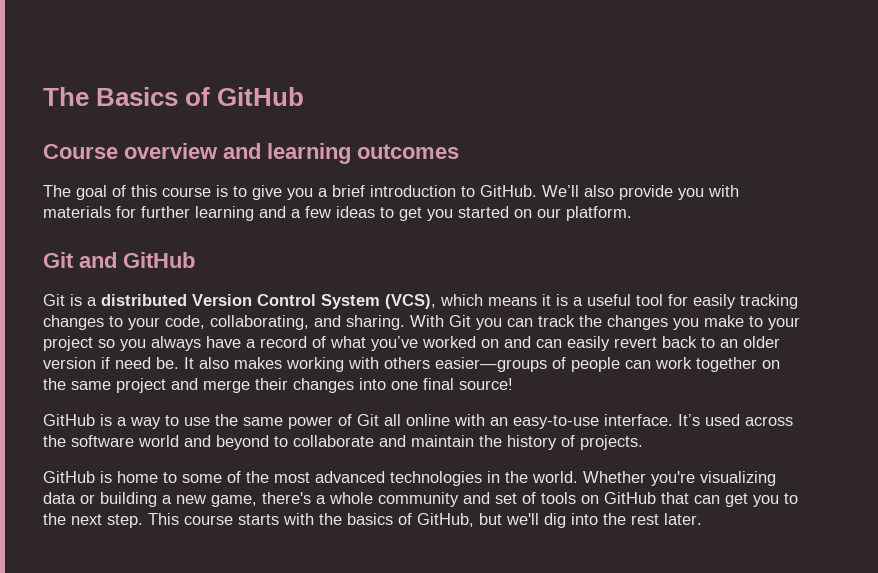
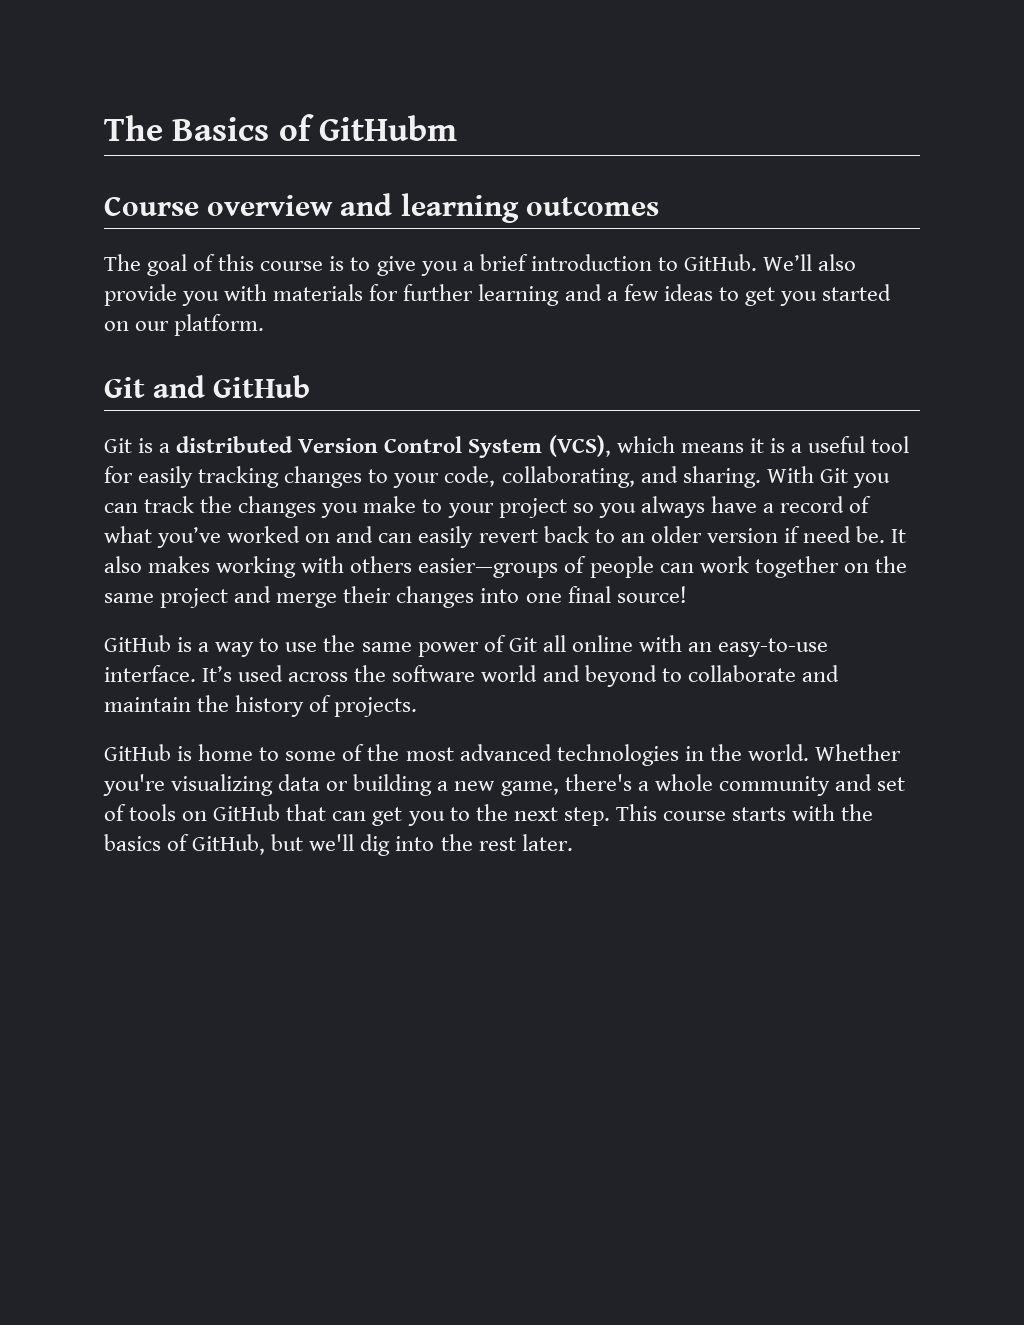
- The Basics of GitHub
+ The Basics of GitHubm

